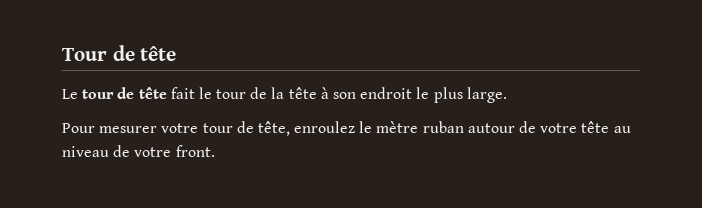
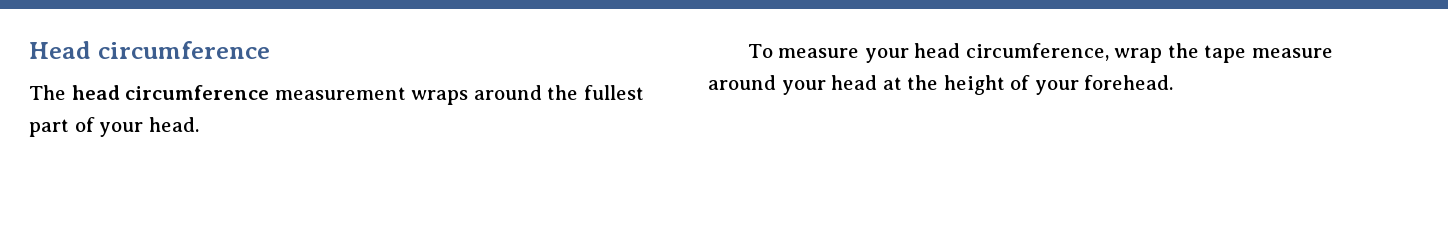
- Tour de tête
- Le tour de tête fait le tour de la tête à son endroit le plus large.
- Pour mesurer votre tour de tête, enroulez le mètre ruban autour de votre tête au niveau de votre front.
+ Head circumference
+ The head circumference measurement wraps around the fullest part of your head.
+ To measure your head circumference, wrap the tape measure around your head at the height of your forehead.

